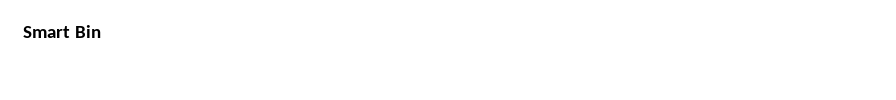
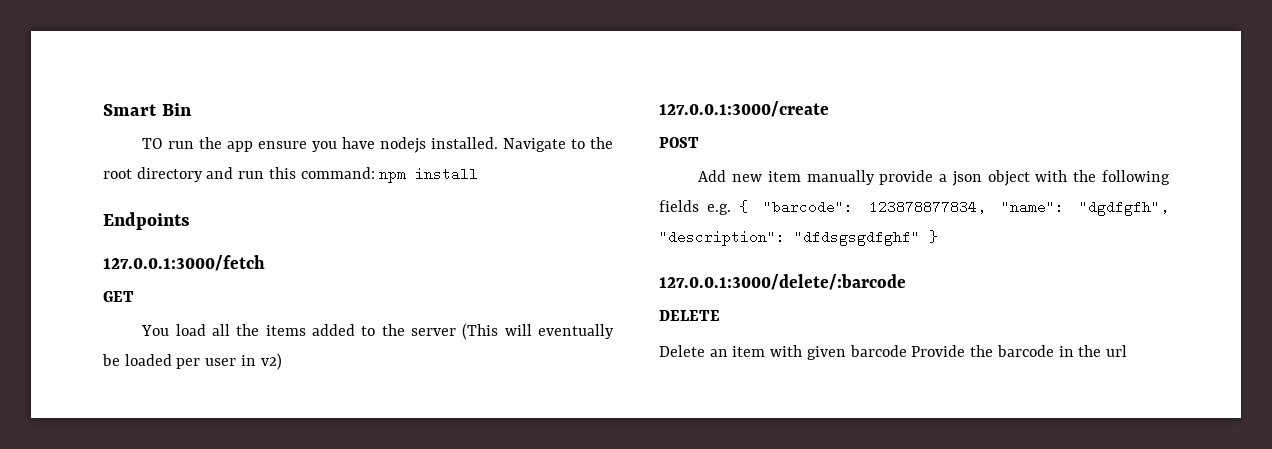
+ TO run the app ensure you have nodejs installed. Navigate to the root directory and run this command: npm install
+ Endpoints
+ 127.0.0.1:3000/fetch
+ GET
+ You load all the items added to the server (This will eventually be loaded per user in v2)
+ 127.0.0.1:3000/create
+ POST
+ Add new item manually provide a json object with the following fields e.g. { "barcode": 123878877834, "name": "dgdfgfh", "description": "dfdsgsgdfghf" }
+ 127.0.0.1:3000/delete/:barcode
+ DELETE
+ Delete an item with given barcode Provide the barcode in the url

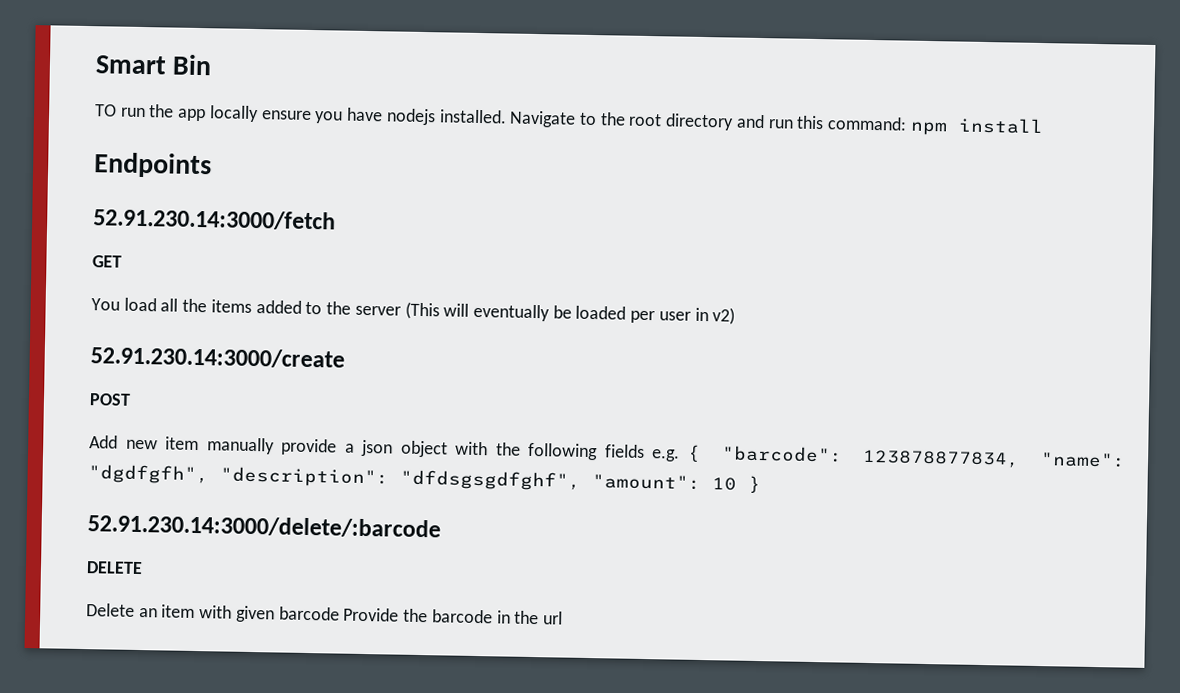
- TO run the app ensure you have nodejs installed.
+ TO run the app locally ensure you have nodejs installed.
- 127.0.0.1:3000/fetch
+ 52.91.230.14:3000/fetch
- 127.0.0.1:3000/create
+ 52.91.230.14:3000/create
- Add new item manually provide a json object with the following fields e.g. { "barcode": 123878877834, "name": "dgdfgfh", "description": "dfdsgsgdfghf" }
+ Add new item manually provide a json object with the following fields e.g. { "barcode": 123878877834, "name": "dgdfgfh", "description": "dfdsgsgdfghf", "amount": 10 }
- 127.0.0.1:3000/delete/:barcode
+ 52.91.230.14:3000/delete/:barcode

